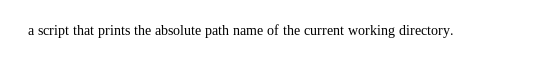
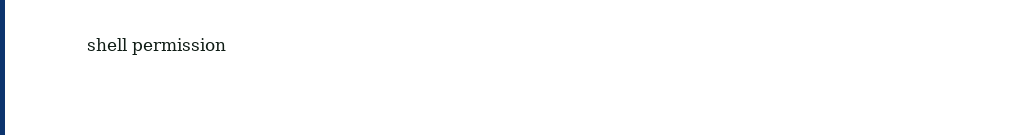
- a script that prints the absolute path name of the current working directory.
+ shell permission

